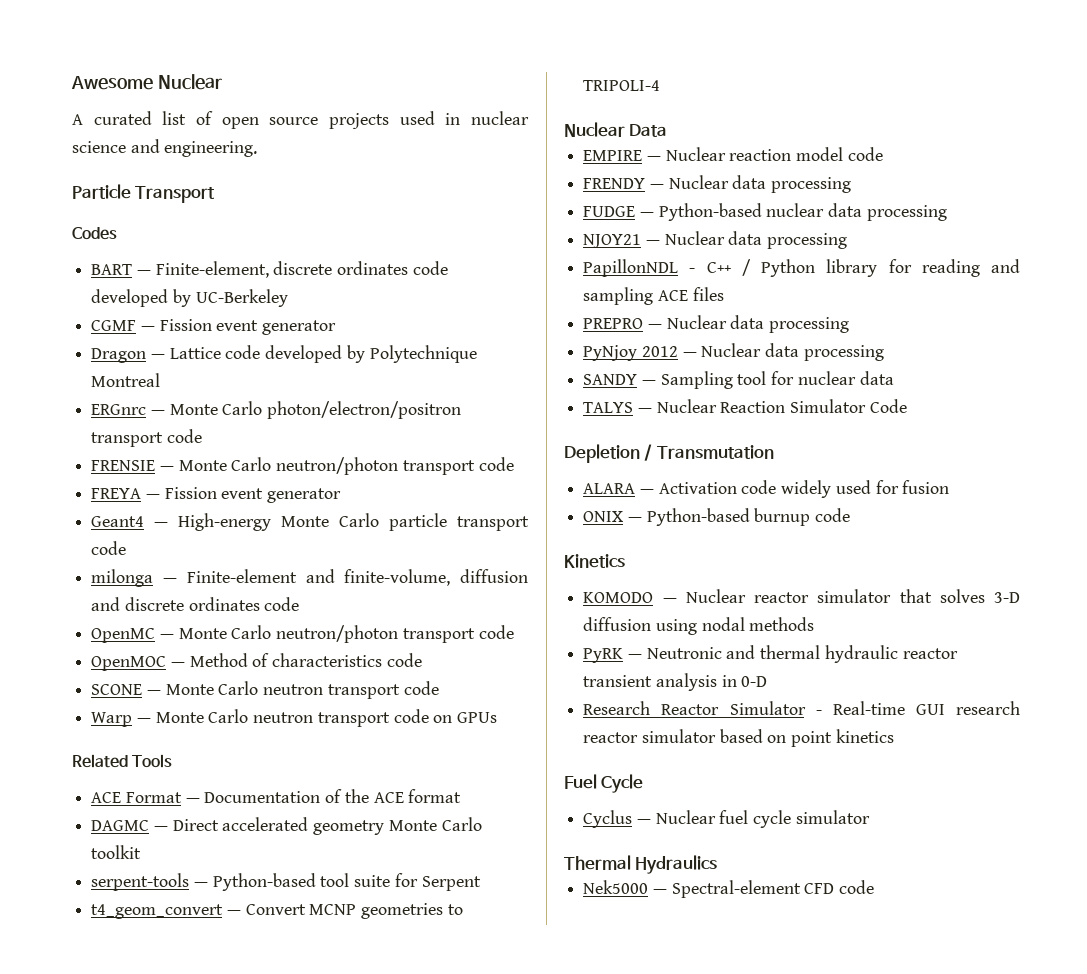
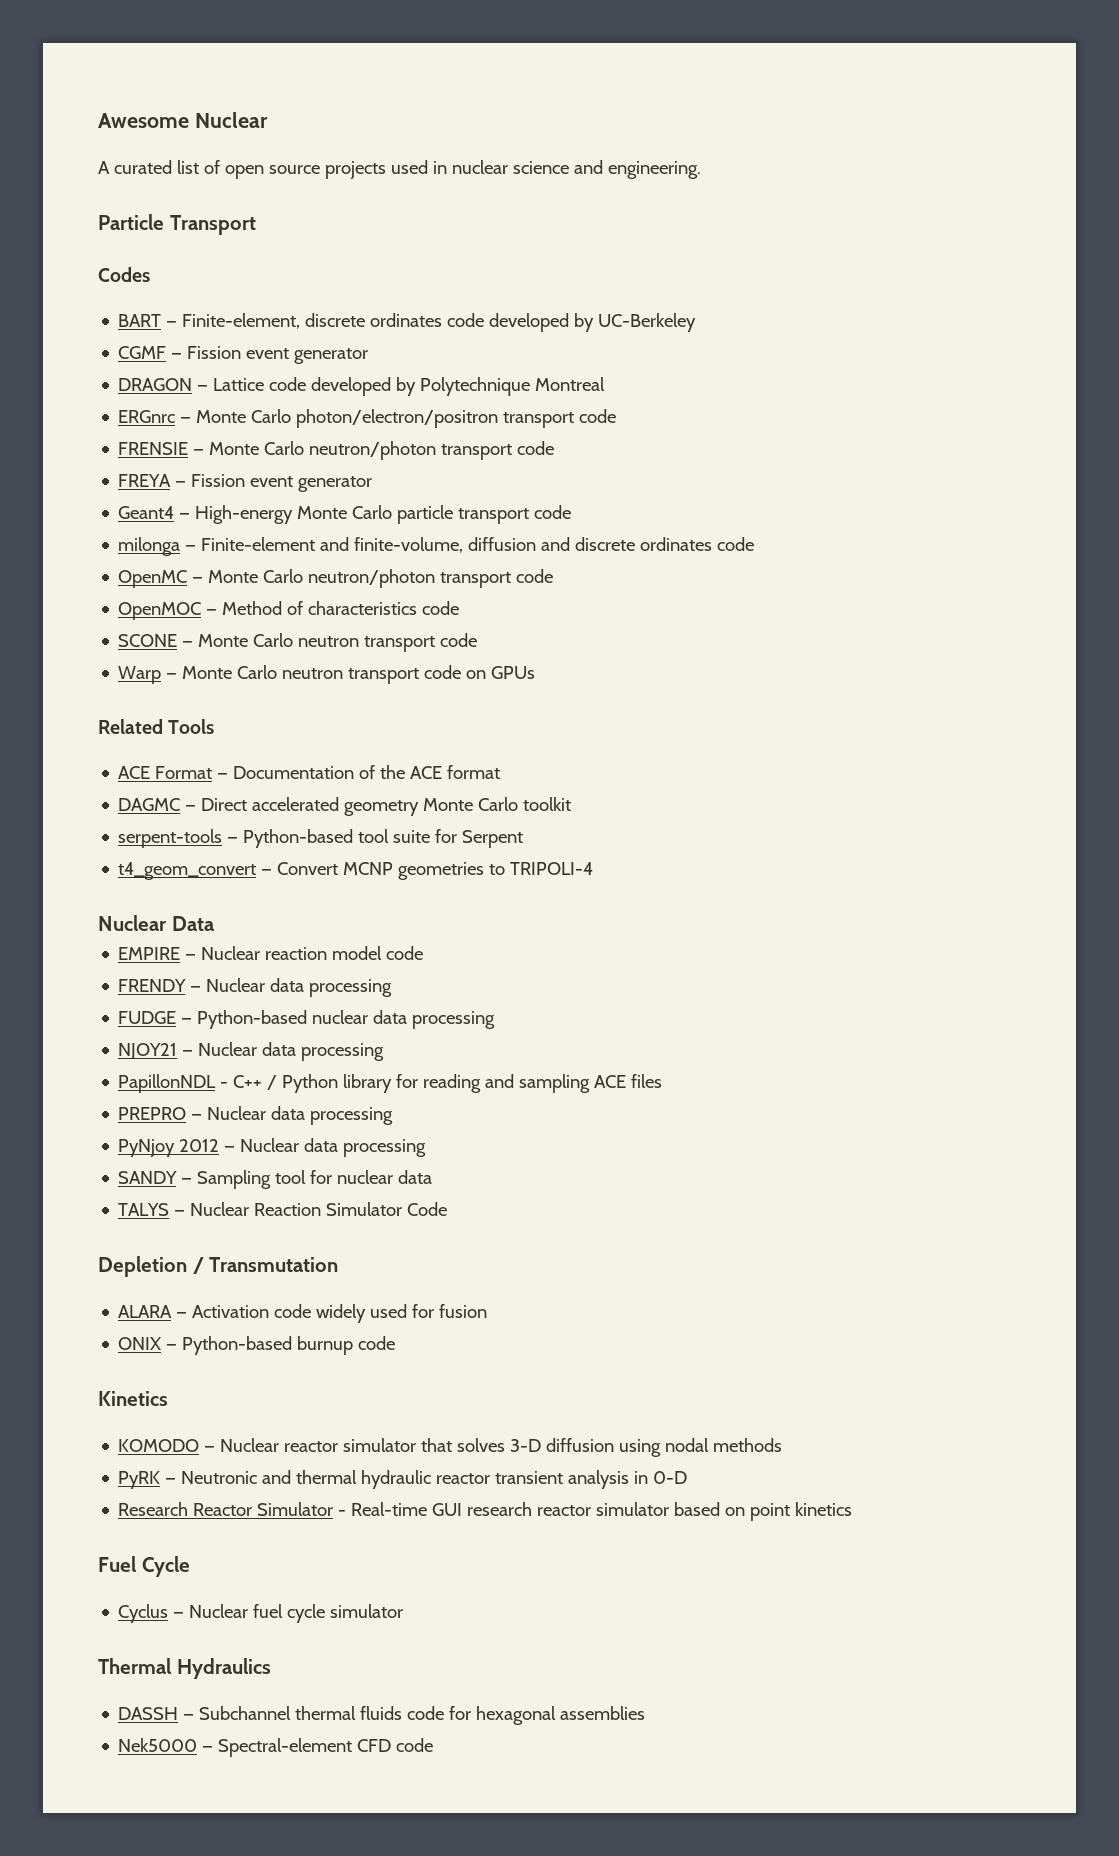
- Dragon — Lattice code developed by Polytechnique Montreal
+ DRAGON — Lattice code developed by Polytechnique Montreal
+ DASSH — Subchannel thermal fluids code for hexagonal assemblies

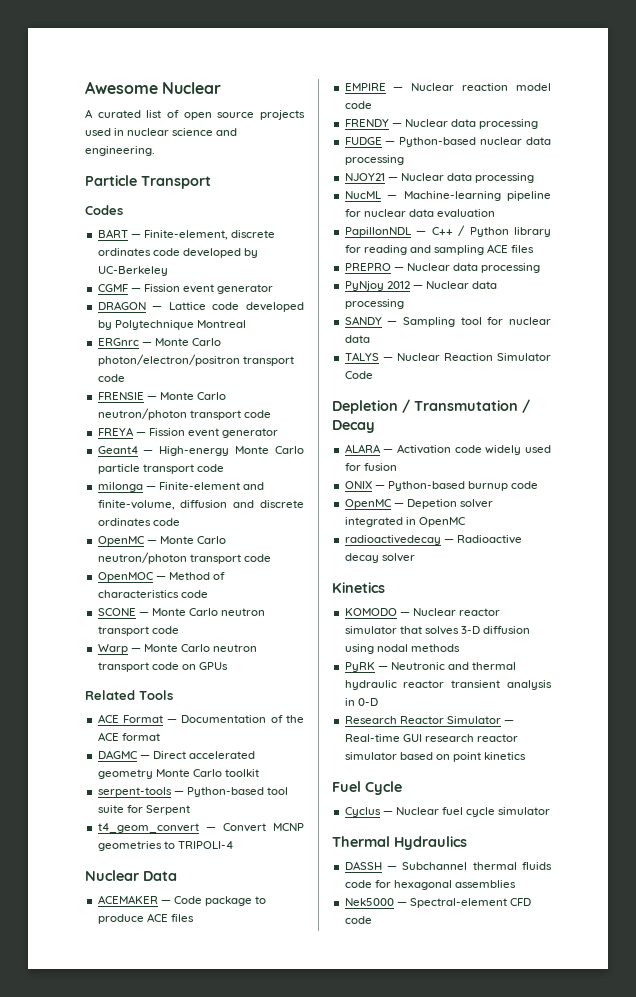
+ ACEMAKER — Code package to produce ACE files
+ NucML — Machine-learning pipeline for nuclear data evaluation
- PapillonNDL - C++ / Python library for reading and sampling ACE files
+ PapillonNDL — C++ / Python library for reading and sampling ACE files
- Depletion / Transmutation
+ Depletion / Transmutation / Decay
+ OpenMC — Depetion solver integrated in OpenMC
+ radioactivedecay — Radioactive decay solver
- Research Reactor Simulator - Real-time GUI research reactor simulator based on point kinetics
+ Research Reactor Simulator — Real-time GUI research reactor simulator based on point kinetics

